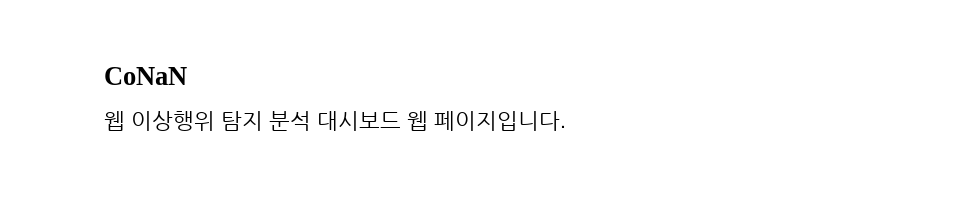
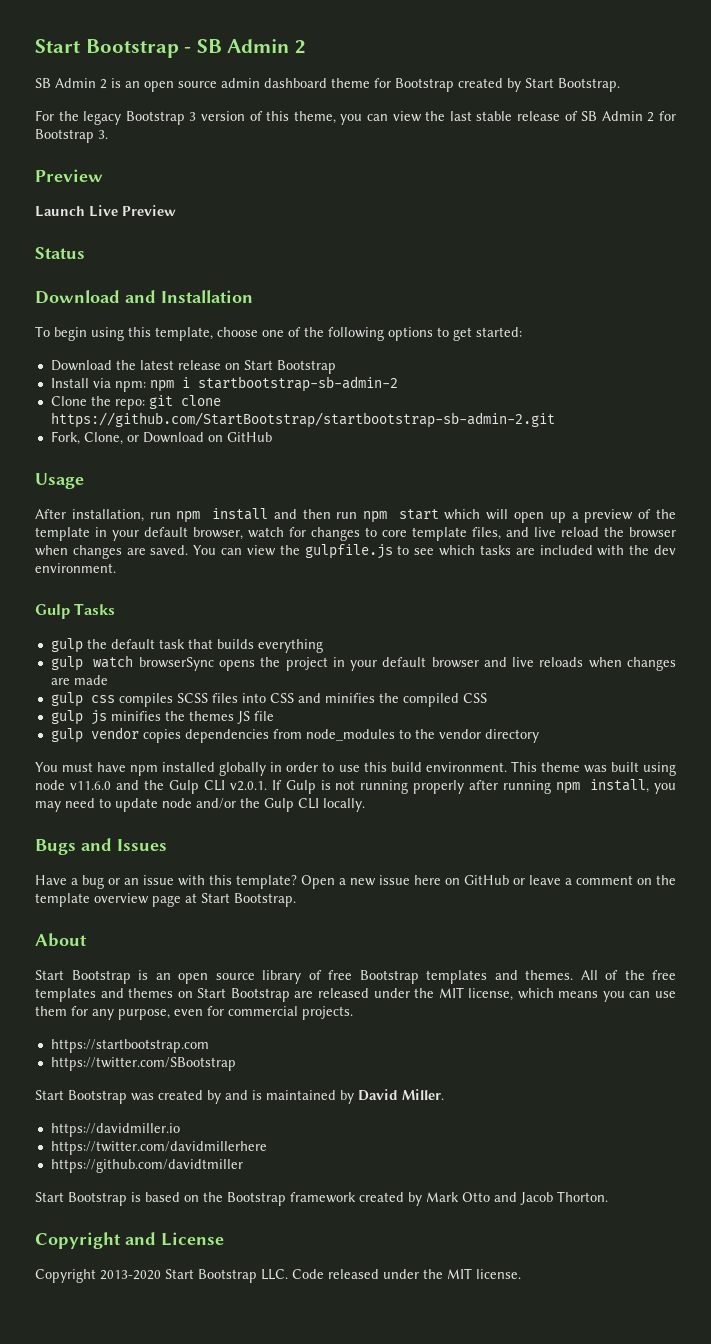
- CoNaN
- 웹 이상행위 탐지 분석 대시보드 웹 페이지입니다.
+ Start Bootstrap - SB Admin 2
+ SB Admin 2 is an open source admin dashboard theme for Bootstrap created by Start Bootstrap.
+ For the legacy Bootstrap 3 version of this theme, you can view the last stable release of SB Admin 2 for Bootstrap 3.
+ Preview
+ Launch Live Preview
+ Status
+ Download and Installation
+ To begin using this template, choose one of the following options to get started:
+ Download the latest release on Start Bootstrap
+ Install via npm: npm i startbootstrap-sb-admin-2
+ Clone the repo: git clone https://github.com/StartBootstrap/startbootstrap-sb-admin-2.git
+ Fork, Clone, or Download on GitHub
+ Usage
+ After installation, run npm install and then run npm start which will open up a preview of the template in your default browser, watch for changes to core template files, and live reload the browser when changes are saved. You can view the gulpfile.js to see which tasks are included with the dev environment.
+ Gulp Tasks
+ gulp the default task that builds everything
+ gulp watch browserSync opens the project in your default browser and live reloads when changes are made
+ gulp css compiles SCSS files into CSS and minifies the compiled CSS
+ gulp js minifies the themes JS file
+ gulp vendor copies dependencies from node_modules to the vendor directory
+ You must have npm installed globally in order to use this build environment. This theme was built using node v11.6.0 and the Gulp CLI v2.0.1. If Gulp is not running properly after running npm install, you may need to update node and/or the Gulp CLI locally.
+ Bugs and Issues
+ Have a bug or an issue with this template? Open a new issue here on GitHub or leave a comment on the template overview page at Start Bootstrap.
+ About
+ Start Bootstrap is an open source library of free Bootstrap templates and themes. All of the free templates and themes on Start Bootstrap are released under the MIT license, which means you can use them for any purpose, even for commercial projects.
+ https://startbootstrap.com
+ https://twitter.com/SBootstrap
+ Start Bootstrap was created by and is maintained by David Miller.
+ https://davidmiller.io
+ https://twitter.com/davidmillerhere
+ https://github.com/davidtmiller
+ Start Bootstrap is based on the Bootstrap framework created by Mark Otto and Jacob Thorton.
+ Copyright and License
+ Copyright 2013-2020 Start Bootstrap LLC. Code released under the MIT license.

